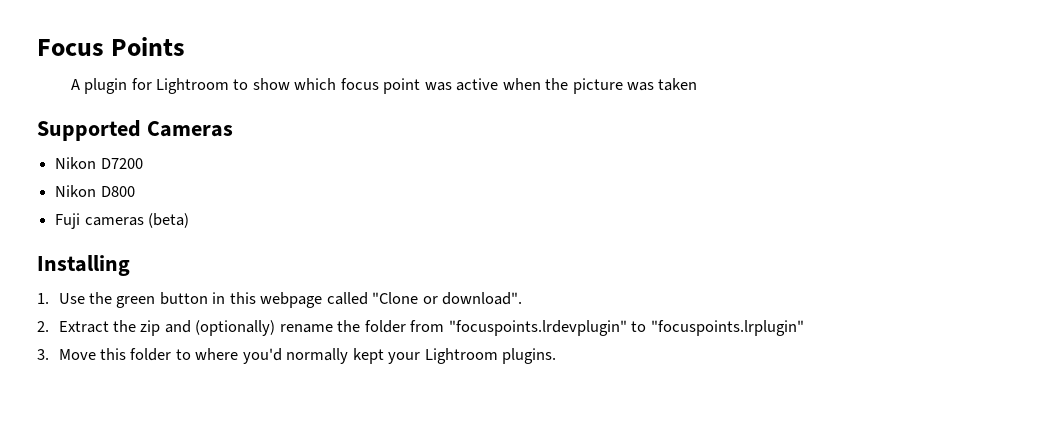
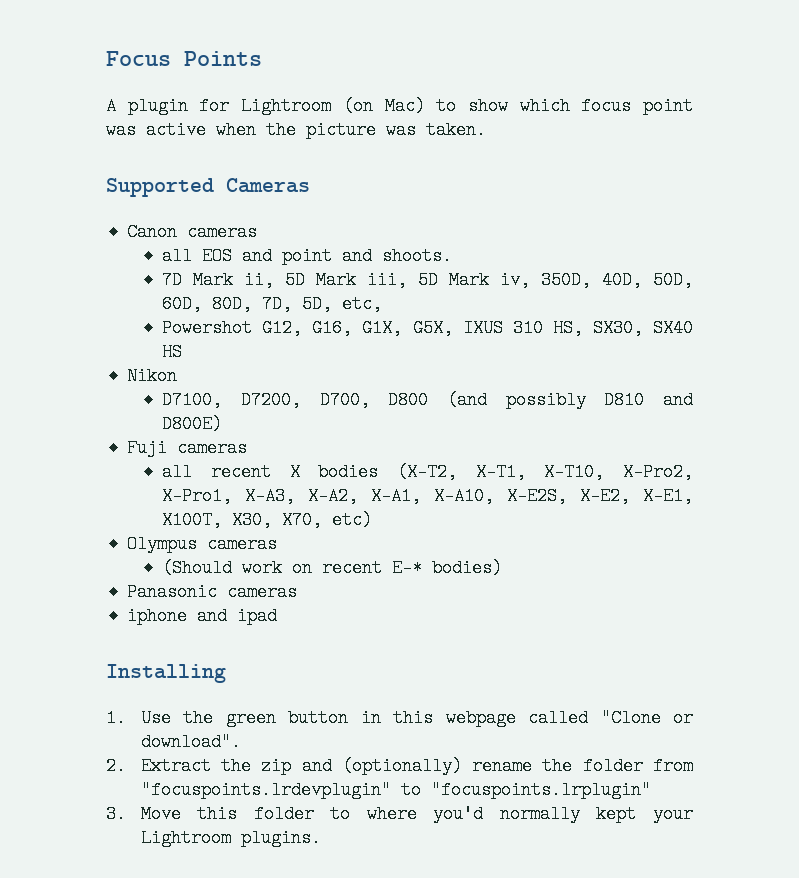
- A plugin for Lightroom to show which focus point was active when the picture was taken
+ A plugin for Lightroom (on Mac) to show which focus point was active when the picture was taken.
- Nikon D7200
- Nikon D800
- Fuji cameras (beta)
+ Canon cameras
+ all EOS and point and shoots.
+ 7D Mark ii, 5D Mark iii, 5D Mark iv, 350D, 40D, 50D, 60D, 80D, 7D, 5D, etc,
+ Powershot G12, G16, G1X, G5X, IXUS 310 HS, SX30, SX40 HS
+ Nikon
+ D7100, D7200, D700, D800 (and possibly D810 and D800E)
+ Fuji cameras
+ all recent X bodies (X-T2, X-T1, X-T10, X-Pro2, X-Pro1, X-A3, X-A2, X-A1, X-A10, X-E2S, X-E2, X-E1, X100T, X30, X70, etc)
+ Olympus cameras
+ (Should work on recent E-* bodies)
+ Panasonic cameras
+ iphone and ipad

